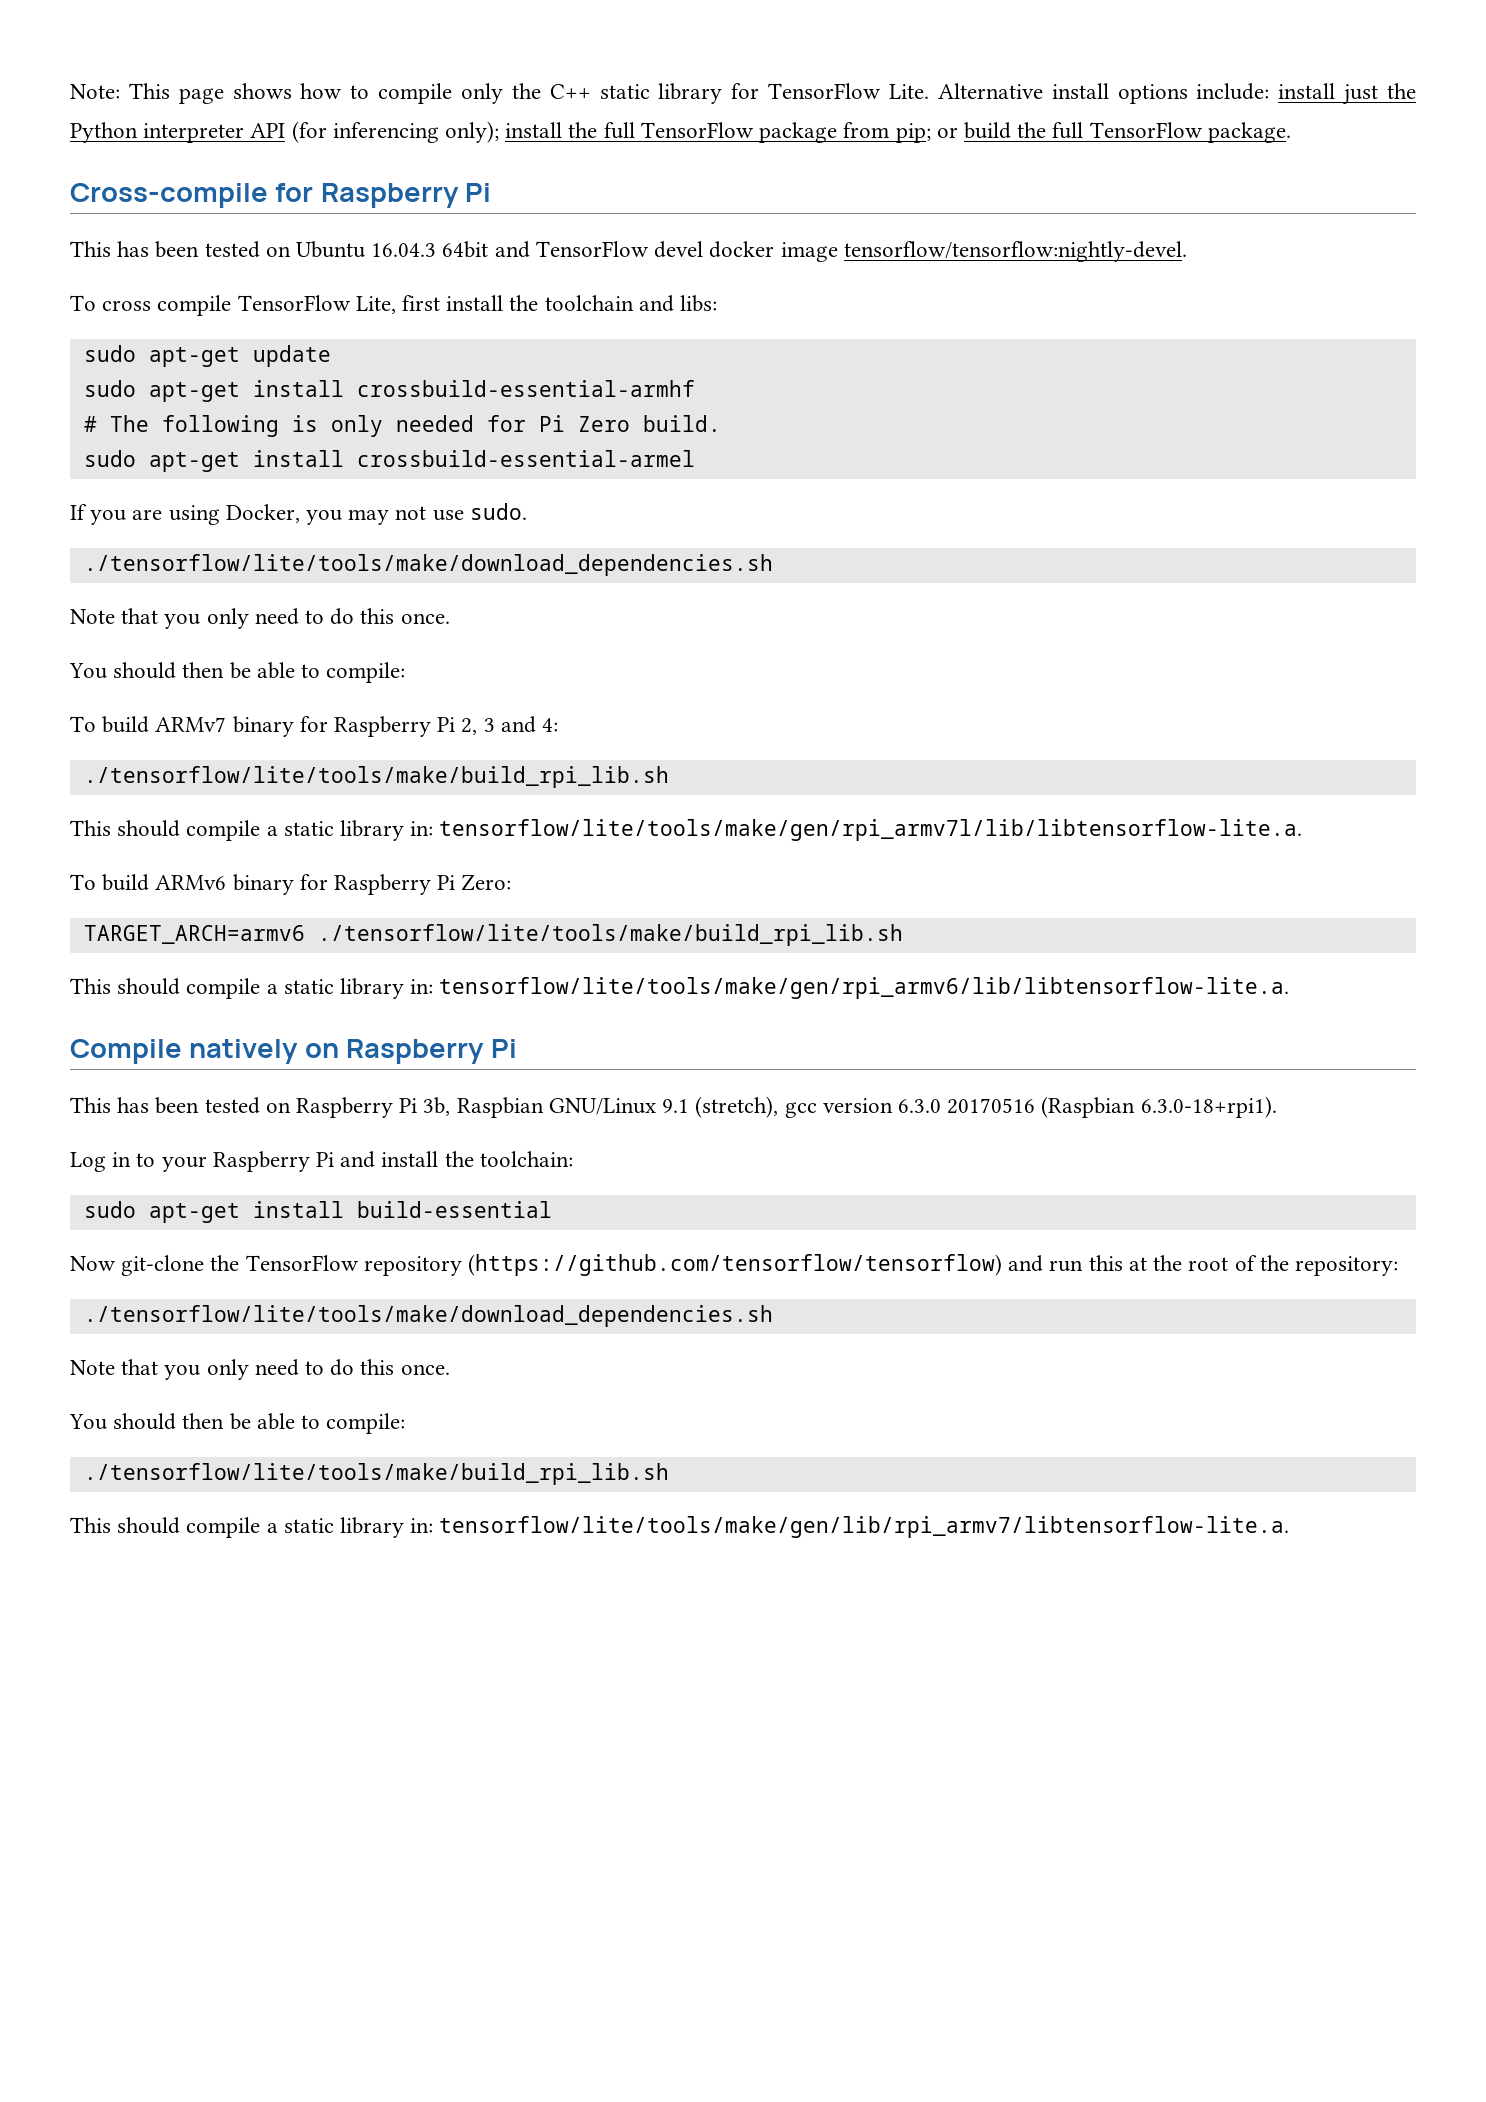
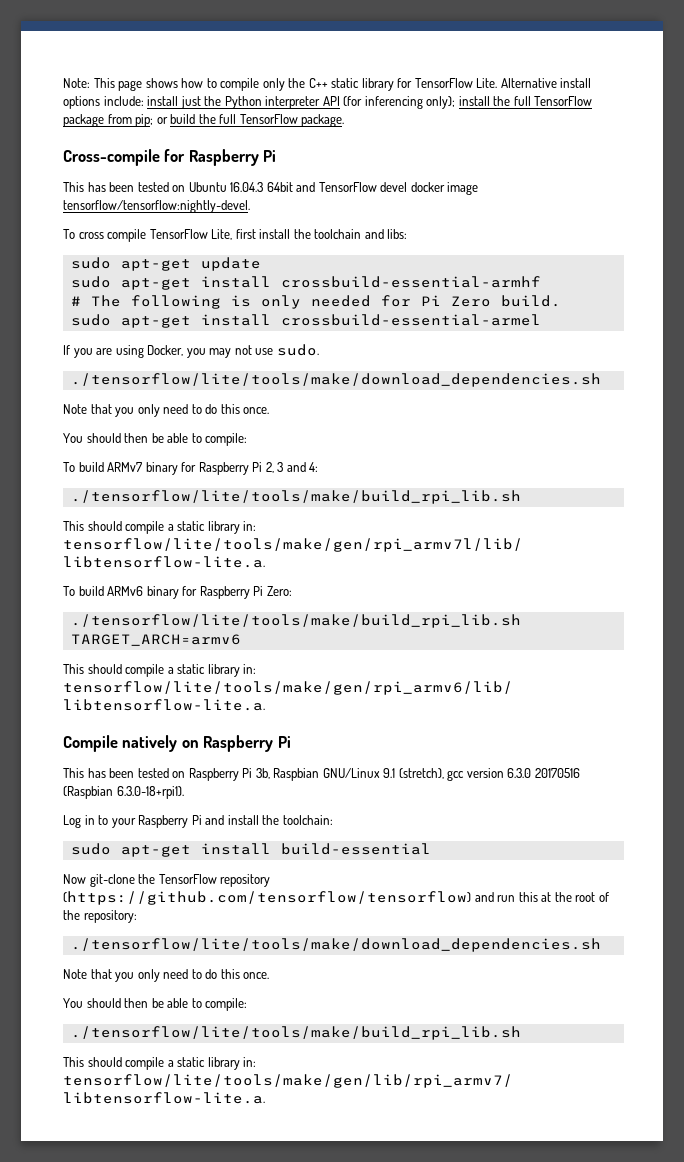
- TARGET_ARCH=armv6 ./tensorflow/lite/tools/make/build_rpi_lib.sh
+ ./tensorflow/lite/tools/make/build_rpi_lib.sh TARGET_ARCH=armv6

